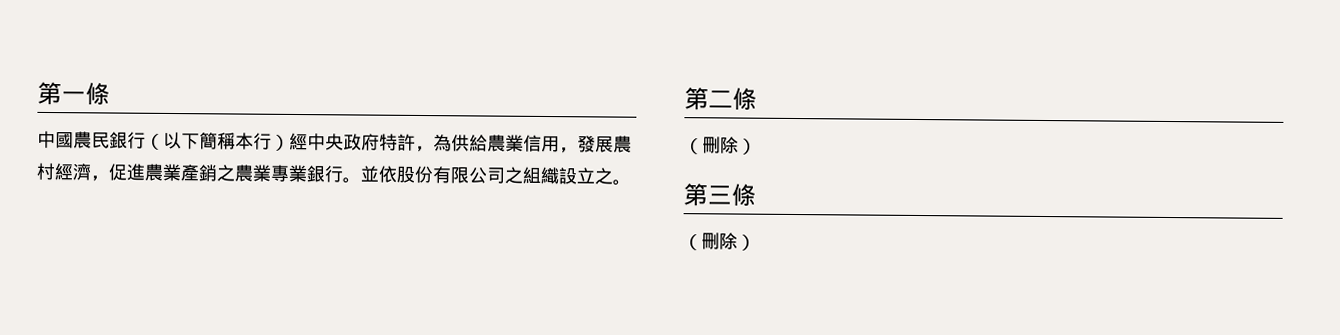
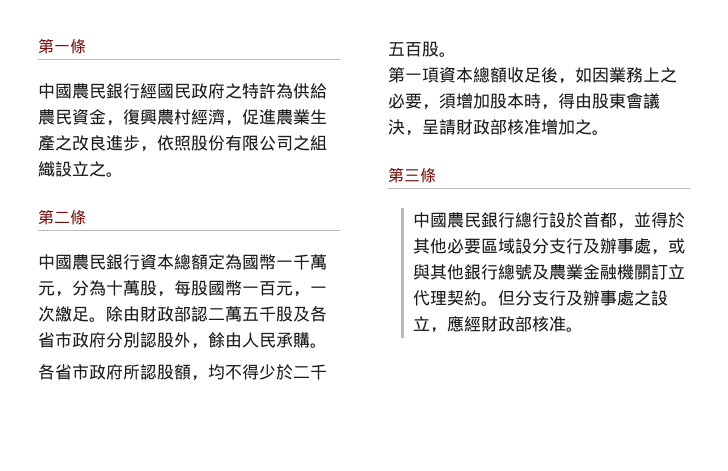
- 中國農民銀行（以下簡稱本行）經中央政府特許，為供給農業信用，發展農村經濟，促進農業產銷之農業專業銀行。並依股份有限公司之組織設立之。
+ 中國農民銀行經國民政府之特許為供給農民資金，復興農村經濟，促進農業生產之改良進步，依照股份有限公司之組織設立之。
  第二條
- （刪除）
+ 中國農民銀行資本總額定為國幣一千萬元，分為十萬股，每股國幣一百元，一次繳足。除由財政部認二萬五千股及各省市政府分別認股外，餘由人民承購。
+ 各省市政府所認股額，均不得少於二千五百股。
+ 第一項資本總額收足後，如因業務上之必要，須增加股本時，得由股東會議決，呈請財政部核准增加之。
  第三條
- （刪除）
+ 中國農民銀行總行設於首都，並得於其他必要區域設分支行及辦事處，或與其他銀行總號及農業金融機關訂立代理契約。但分支行及辦事處之設立，應經財政部核准。

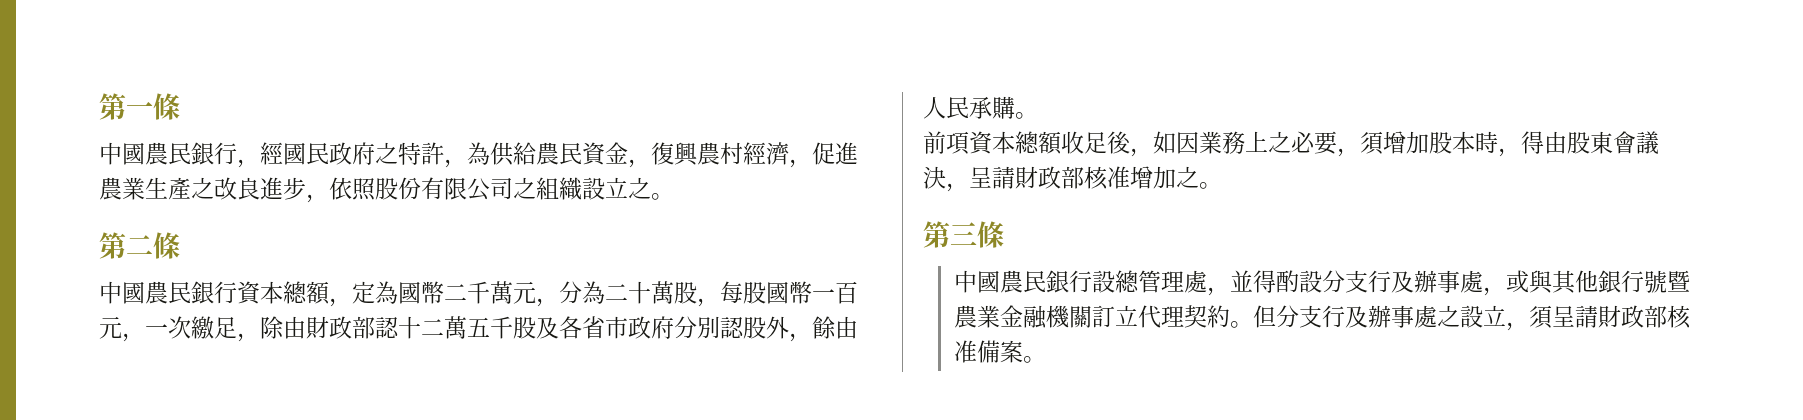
- 中國農民銀行經國民政府之特許為供給農民資金，復興農村經濟，促進農業生產之改良進步，依照股份有限公司之組織設立之。
+ 中國農民銀行，經國民政府之特許，為供給農民資金，復興農村經濟，促進農業生產之改良進步，依照股份有限公司之組織設立之。
- 中國農民銀行資本總額定為國幣一千萬元，分為十萬股，每股國幣一百元，一次繳足。除由財政部認二萬五千股及各省市政府分別認股外，餘由人民承購。
+ 中國農民銀行資本總額，定為國幣二千萬元，分為二十萬股，每股國幣一百元，一次繳足，除由財政部認十二萬五千股及各省市政府分別認股外，餘由人民承購。
- 各省市政府所認股額，均不得少於二千五百股。
- 第一項資本總額收足後，如因業務上之必要，須增加股本時，得由股東會議決，呈請財政部核准增加之。
+ 前項資本總額收足後，如因業務上之必要，須增加股本時，得由股東會議決，呈請財政部核准增加之。
- 中國農民銀行總行設於首都，並得於其他必要區域設分支行及辦事處，或與其他銀行總號及農業金融機關訂立代理契約。
+ 中國農民銀行設總管理處，並得酌設分支行及辦事處，或與其他銀行號暨農業金融機關訂立代理契約。
- 但分支行及辦事處之設立，應經財政部核准。
+ 但分支行及辦事處之設立，須呈請財政部核准備案。

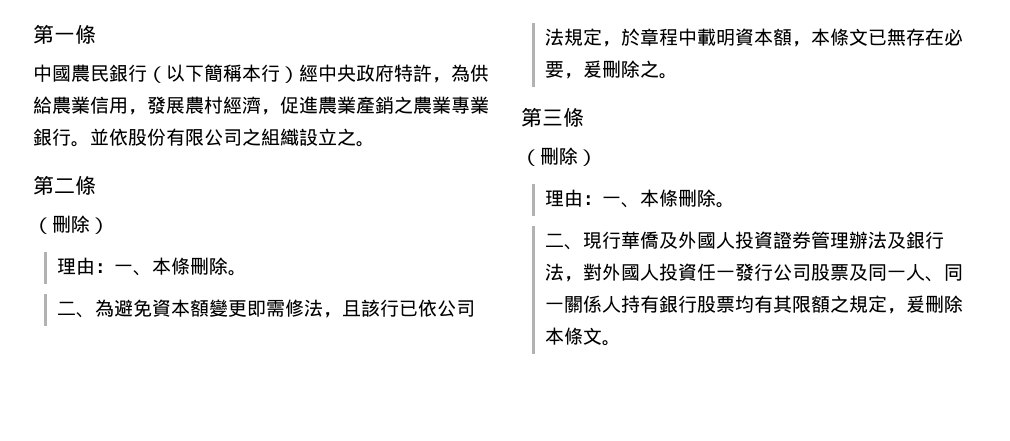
- 中國農民銀行，經國民政府之特許，為供給農民資金，復興農村經濟，促進農業生產之改良進步，依照股份有限公司之組織設立之。
+ 中國農民銀行（以下簡稱本行）經中央政府特許，為供給農業信用，發展農村經濟，促進農業產銷之農業專業銀行。並依股份有限公司之組織設立之。
  第二條
- 中國農民銀行資本總額，定為國幣二千萬元，分為二十萬股，每股國幣一百元，一次繳足，除由財政部認十二萬五千股及各省市政府分別認股外，餘由人民承購。
- 前項資本總額收足後，如因業務上之必要，須增加股本時，得由股東會議決，呈請財政部核准增加之。
+ （刪除）
+ 理由：一、本條刪除。
+ 二、為避免資本額變更即需修法，且該行已依公司法規定，於章程中載明資本額，本條文已無存在必要，爰刪除之。
  第三條
- 中國農民銀行設總管理處，並得酌設分支行及辦事處，或與其他銀行號暨農業金融機關訂立代理契約。但分支行及辦事處之設立，須呈請財政部核准備案。
+ （刪除）
+ 理由：一、本條刪除。
+ 二、現行華僑及外國人投資證券管理辦法及銀行法，對外國人投資任一發行公司股票及同一人、同一關係人持有銀行股票均有其限額之規定，爰刪除本條文。

